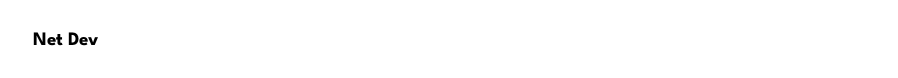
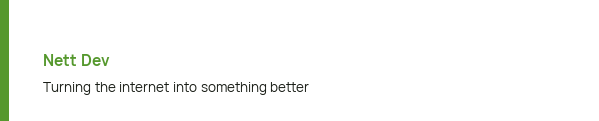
- Net Dev
+ Nett Dev
+ Turning the internet into something better

